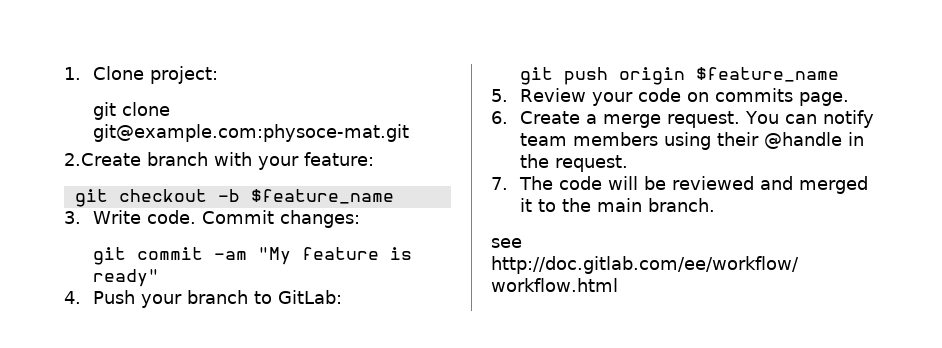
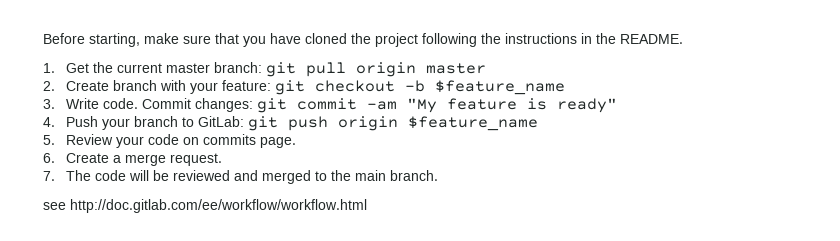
- 1. Clone project:
- git clone git@example.com:physoce-mat.git
- 2.Create branch with your feature:
- git checkout -b $feature_name
+ Before starting, make sure that you have cloned the project following the instructions in the README.
+ 1. Get the current master branch: git pull origin master
+ 2. Create branch with your feature: git checkout -b $feature_name
- Commit changes:
- git commit -am "My feature is ready"
+ Commit changes: git commit -am "My feature is ready"
- 4. Push your branch to GitLab:
- git push origin $feature_name
+ 4. Push your branch to GitLab: git push origin $feature_name
- You can notify team members using their @handle in the request.
- 7. The code will be reviewed and merged it to the main branch.
+ 7. The code will be reviewed and merged to the main branch.

